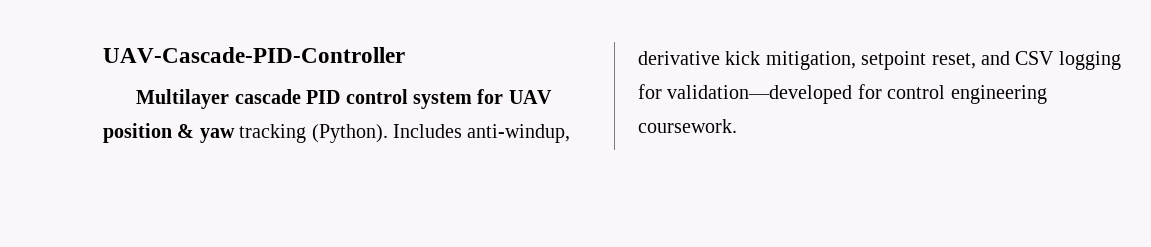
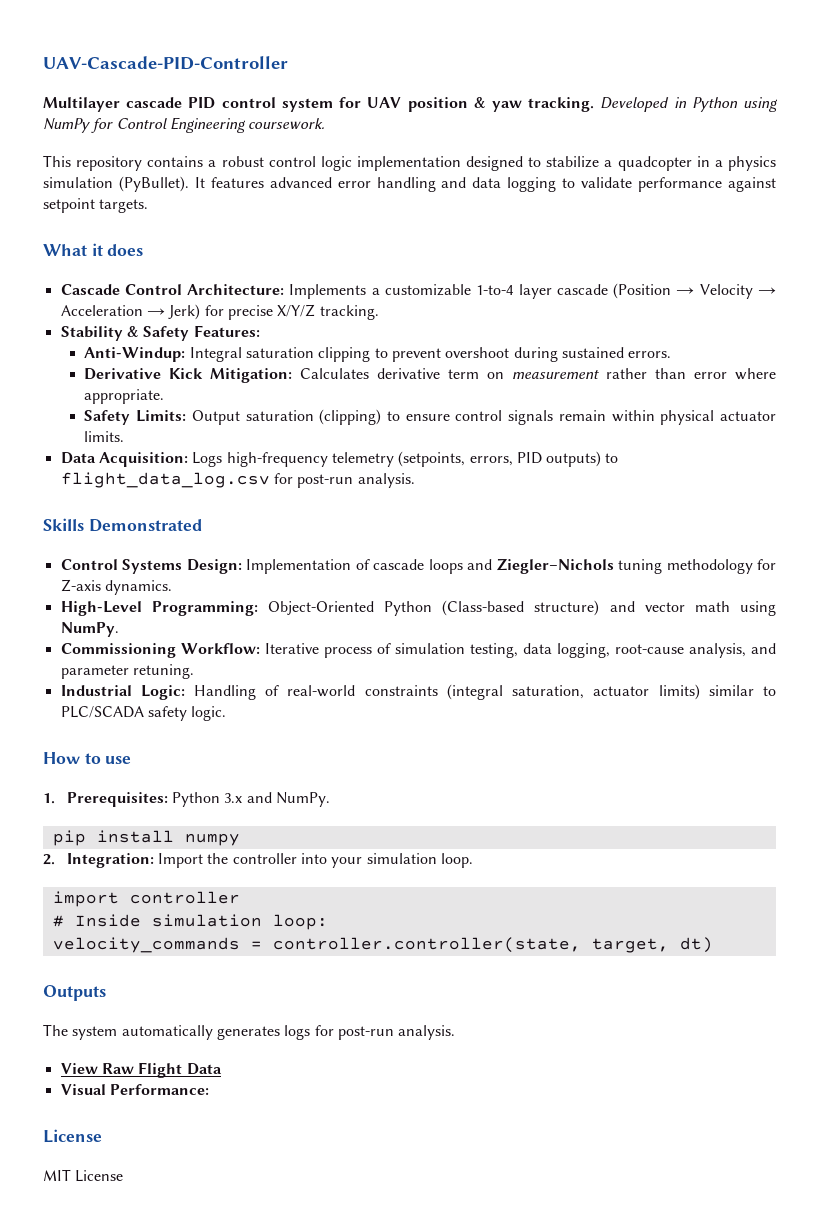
- Multilayer cascade PID control system for UAV position & yaw tracking (Python). Includes anti-windup, derivative kick mitigation, setpoint reset, and CSV logging for validation—developed for control engineering coursework.
+ Multilayer cascade PID control system for UAV position & yaw tracking. Developed in Python using NumPy for Control Engineering coursework.
+ This repository contains a robust control logic implementation designed to stabilize a quadcopter in a physics simulation (PyBullet). It features advanced error handling and data logging to validate performance against setpoint targets.
+ What it does
+ Cascade Control Architecture: Implements a customizable 1-to-4 layer cascade (Position → Velocity → Acceleration → Jerk) for precise X/Y/Z tracking.
+ Stability & Safety Features:
+ Anti-Windup: Integral saturation clipping to prevent overshoot during sustained errors.
+ Derivative Kick Mitigation: Calculates derivative term on measurement rather than error where appropriate.
+ Safety Limits: Output saturation (clipping) to ensure control signals remain within physical actuator limits.
+ Data Acquisition: Logs high-frequency telemetry (setpoints, errors, PID outputs) to flight_data_log.csv for post-run analysis.
+ Skills Demonstrated
+ Control Systems Design: Implementation of cascade loops and Ziegler–Nichols tuning methodology for Z-axis dynamics.
+ High-Level Programming: Object-Oriented Python (Class-based structure) and vector math using NumPy.
+ Commissioning Workflow: Iterative process of simulation testing, data logging, root-cause analysis, and parameter retuning.
+ Industrial Logic: Handling of real-world constraints (integral saturation, actuator limits) similar to PLC/SCADA safety logic.
+ How to use
+ 1. Prerequisites: Python 3.x and NumPy.
+ pip install numpy
+ 2. Integration: Import the controller into your simulation loop.
+ import controller
+ # Inside simulation loop:
+ velocity_commands = controller.controller(state, target, dt)
+ Outputs
+ The system automatically generates logs for post-run analysis.
+ View Raw Flight Data
+ Visual Performance:
+ License
+ MIT License

